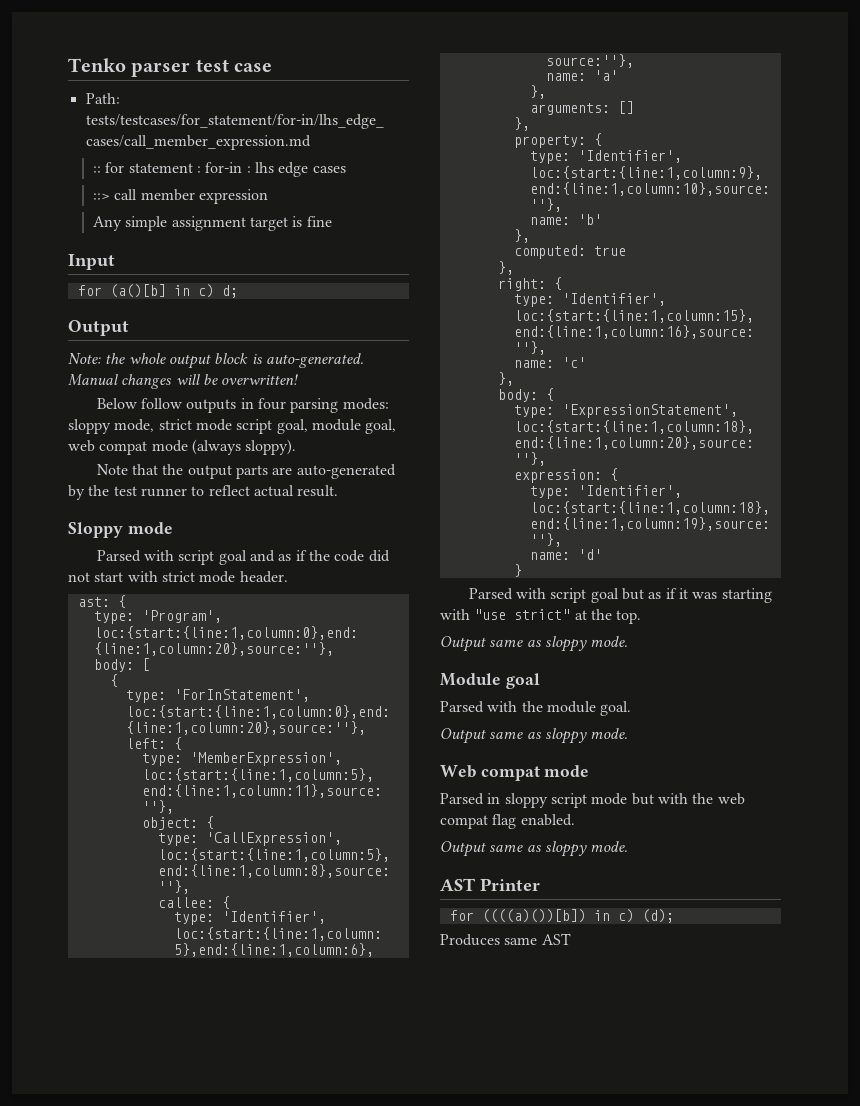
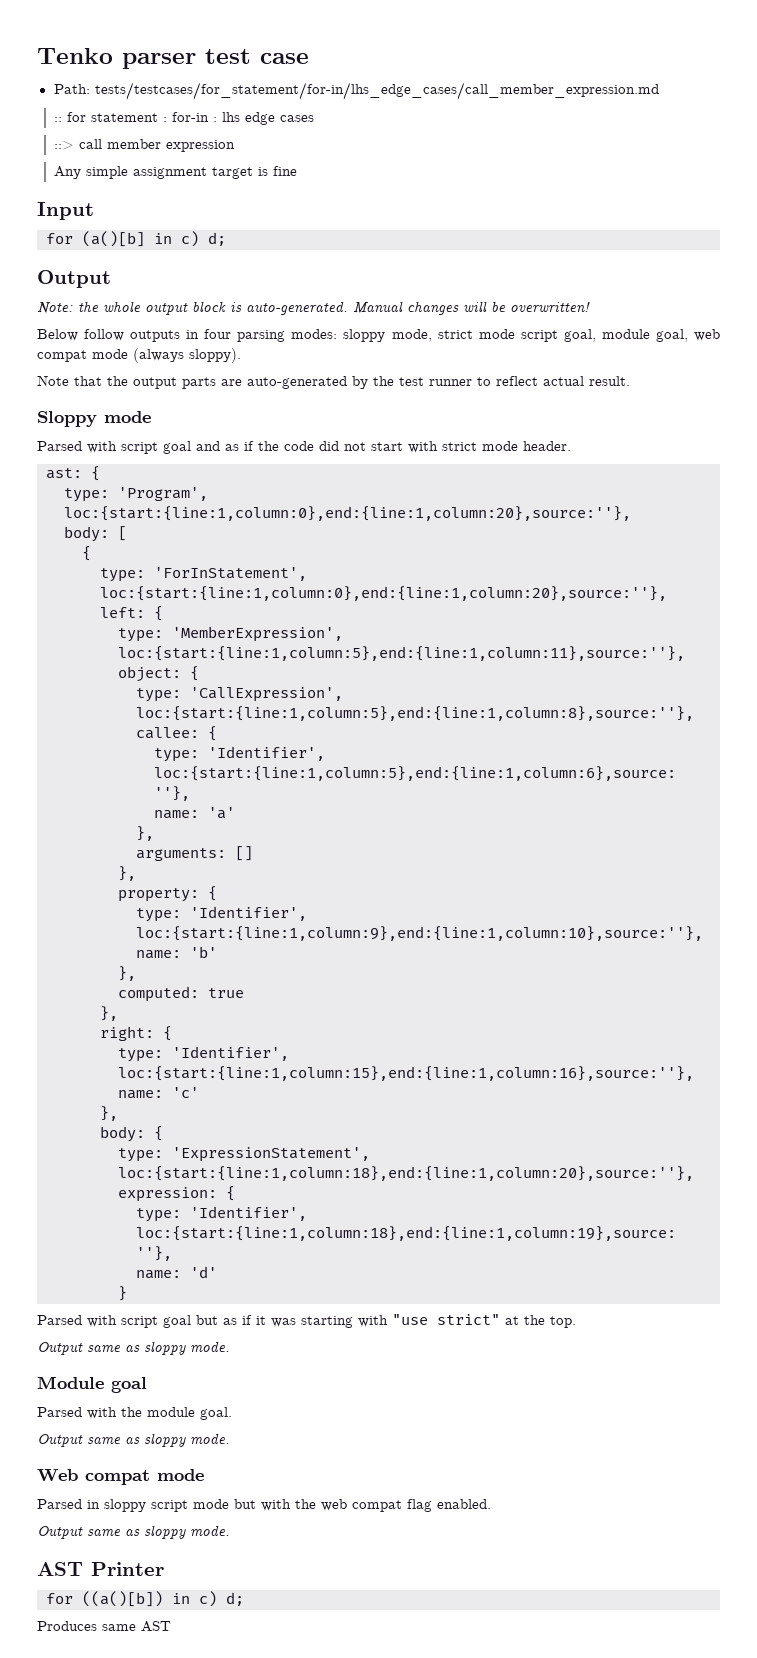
- for ((((a)())[b]) in c) (d);
+ for ((a()[b]) in c) d;

